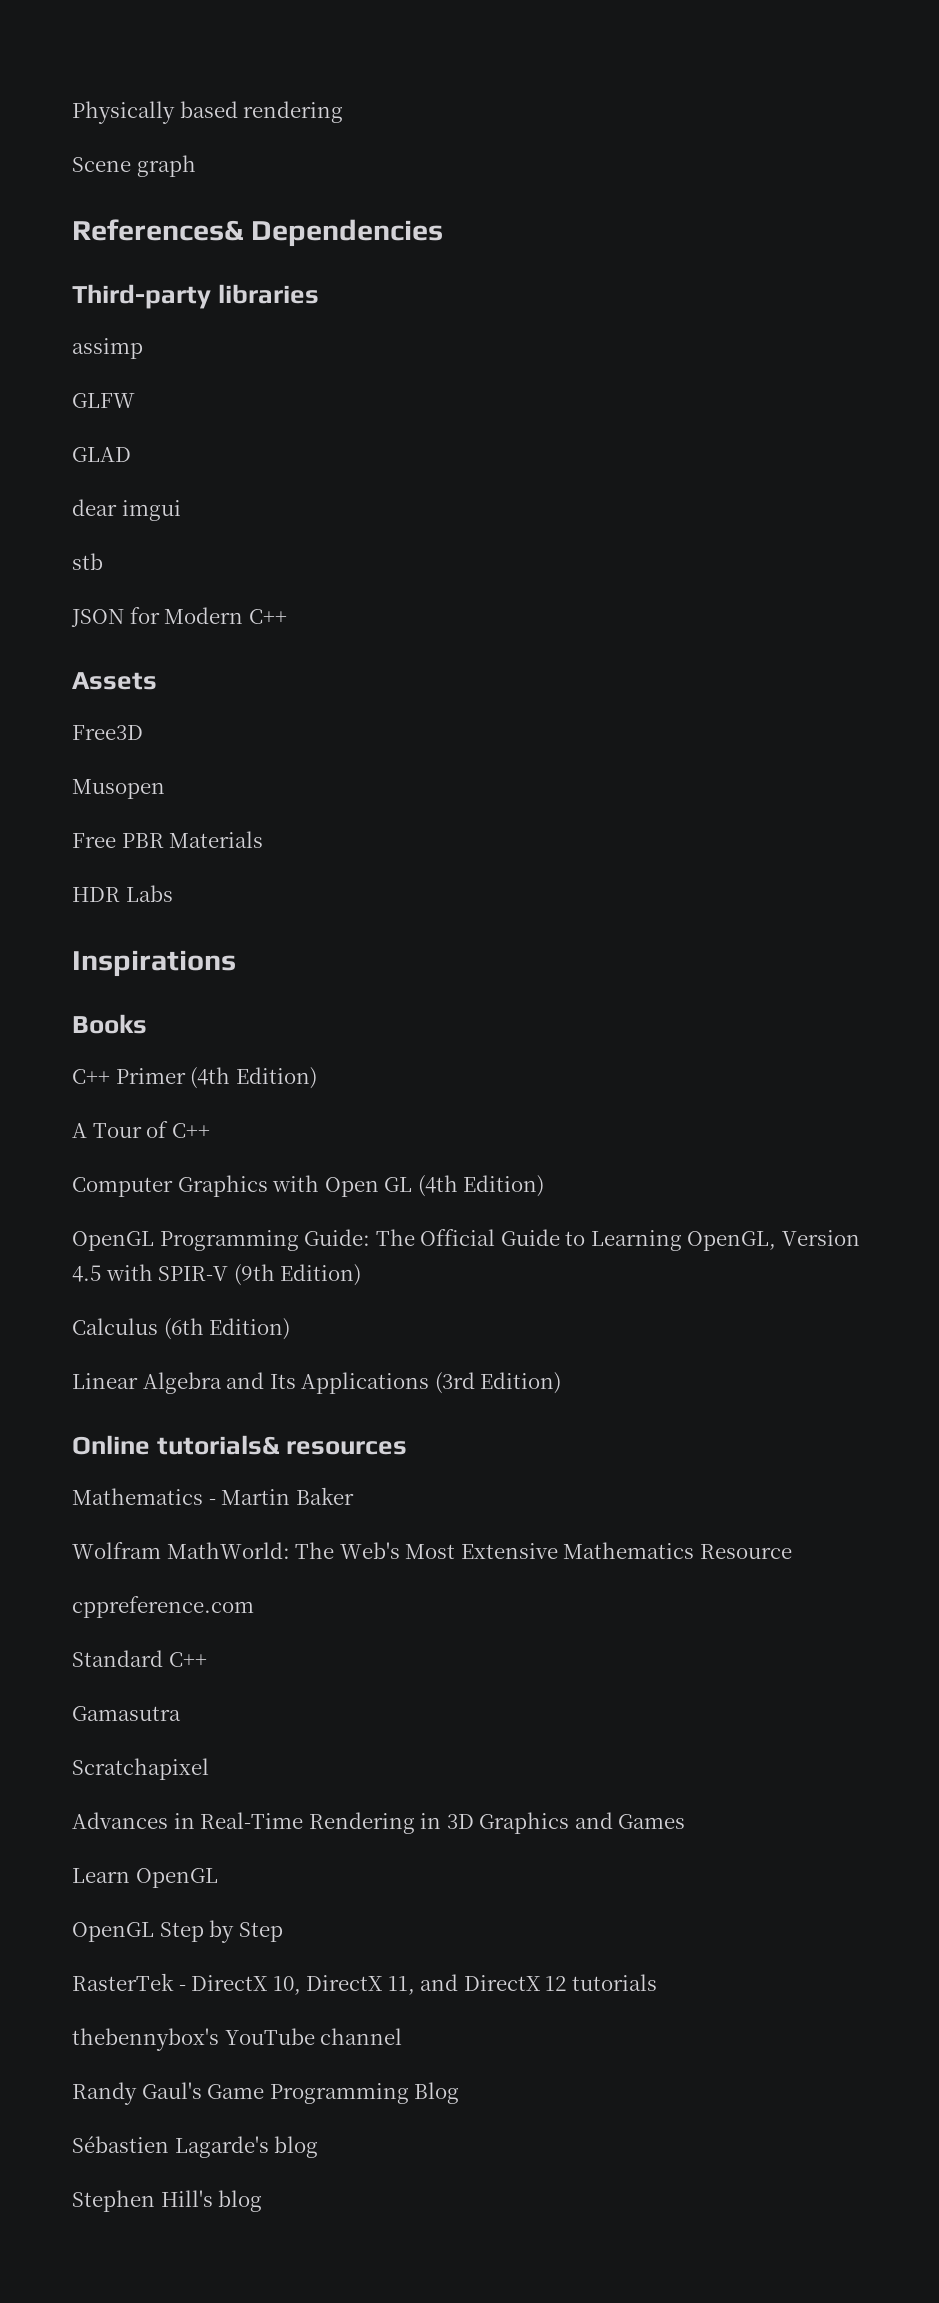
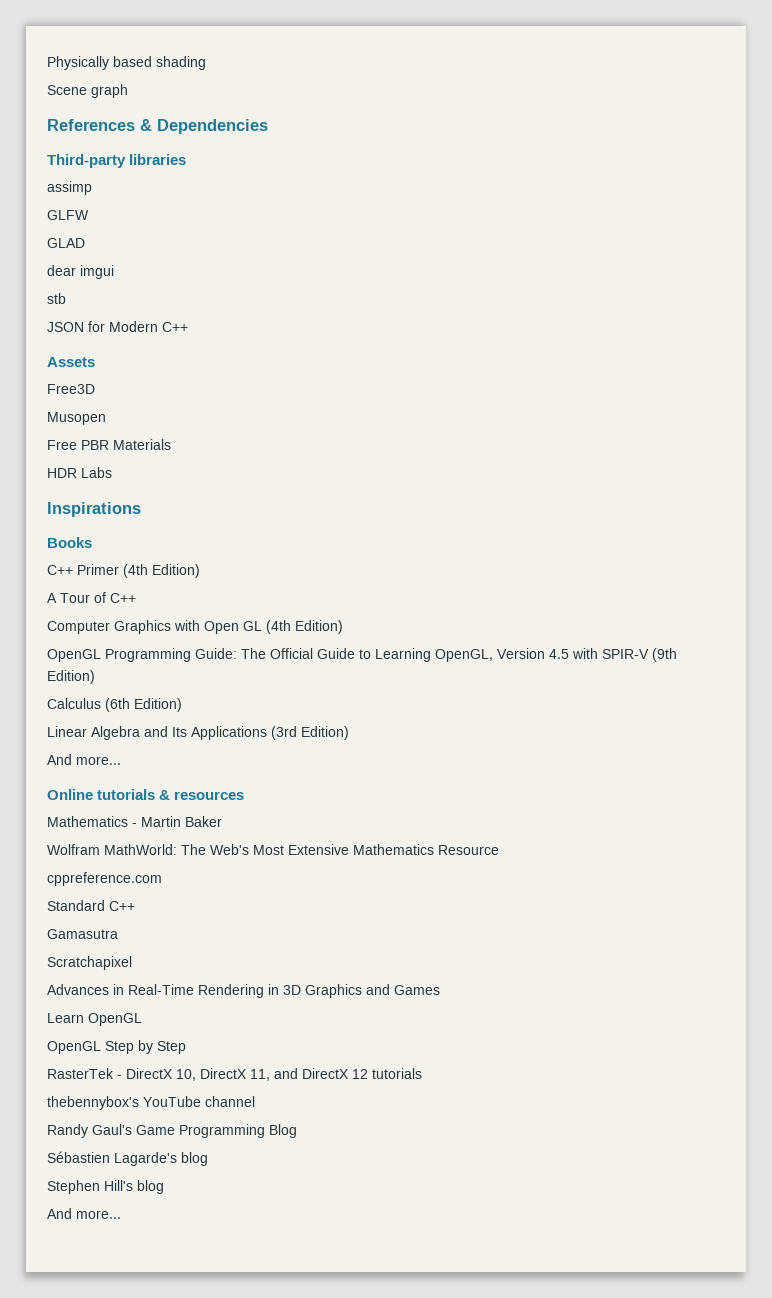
- Physically based rendering
+ Physically based shading
- References& Dependencies
+ References & Dependencies
  Linear Algebra and Its Applications (3rd Edition)
+ And more...
- Online tutorials& resources
+ Online tutorials & resources
  Stephen Hill's blog
+ And more...

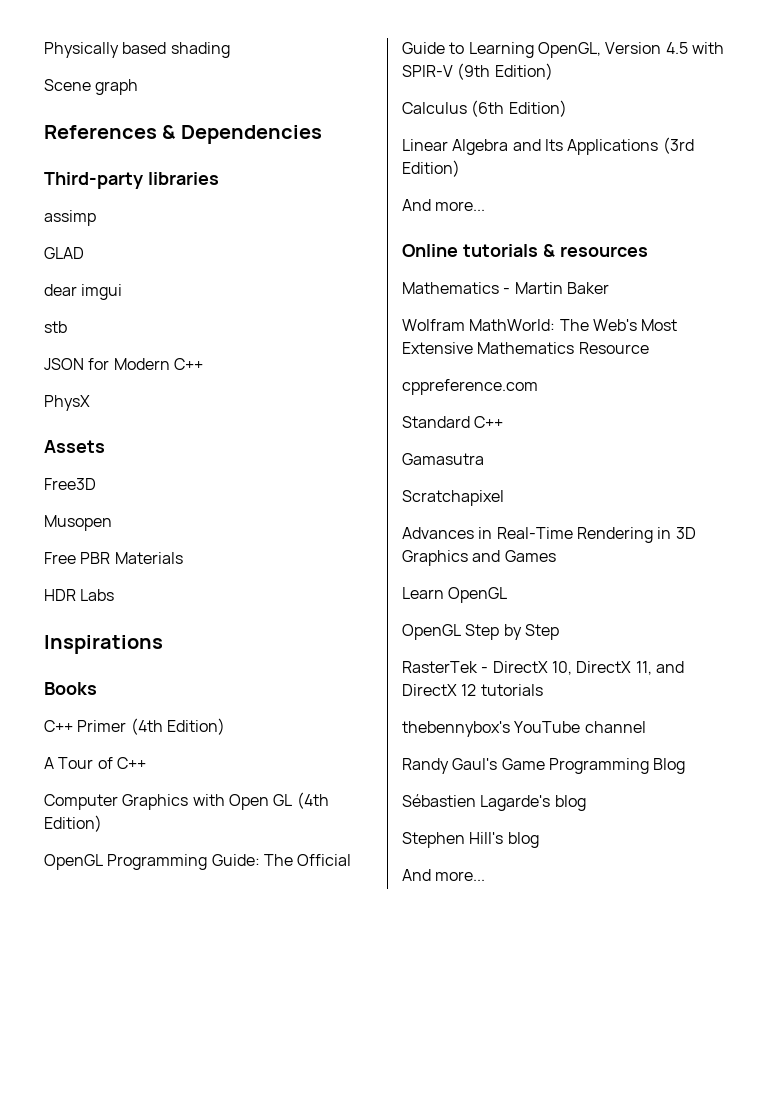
- GLFW
+ PhysX

